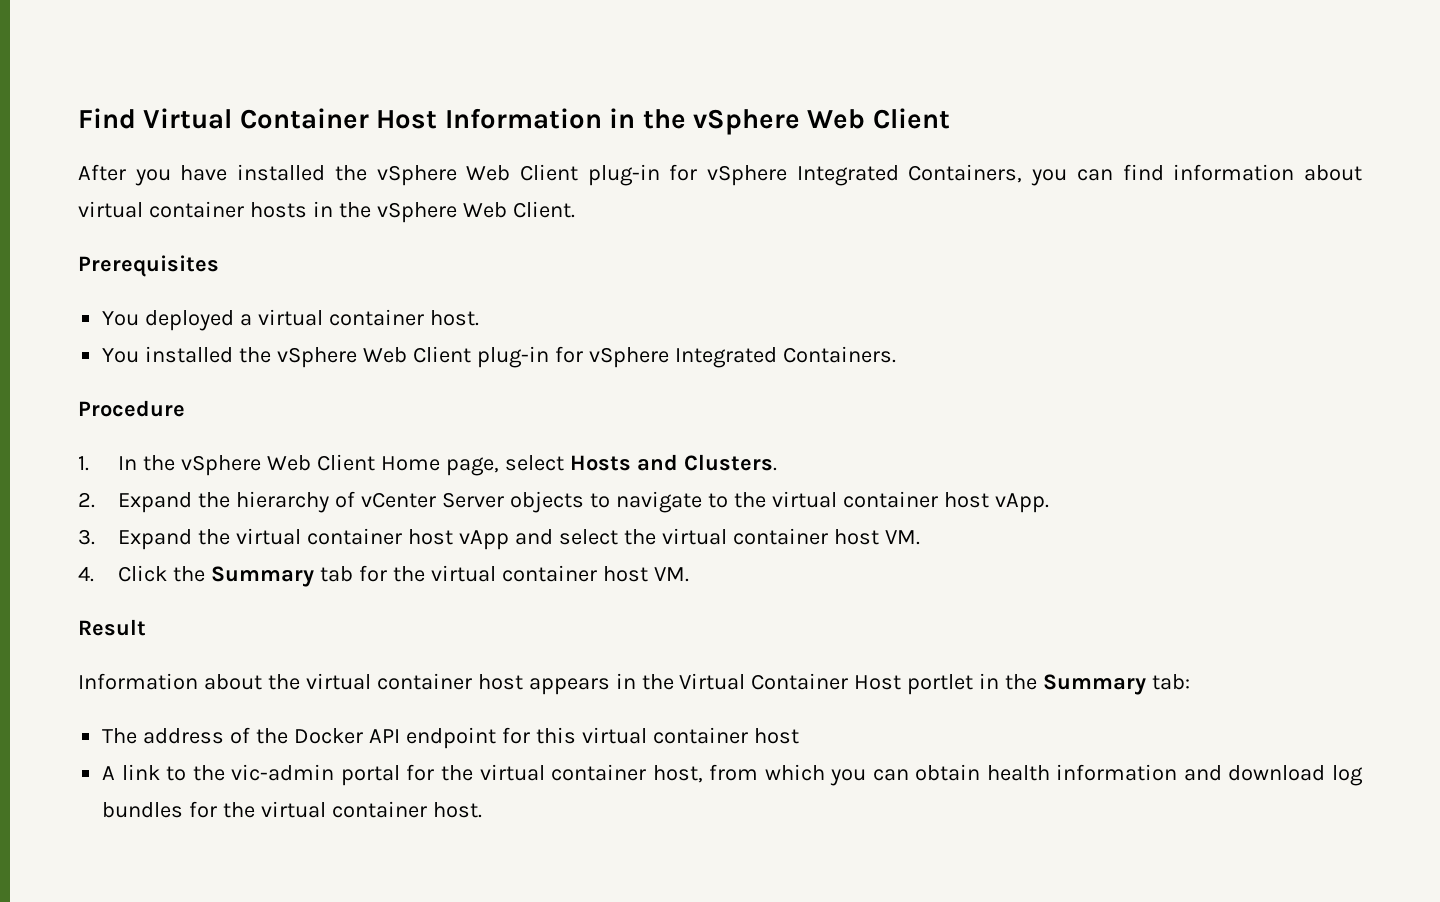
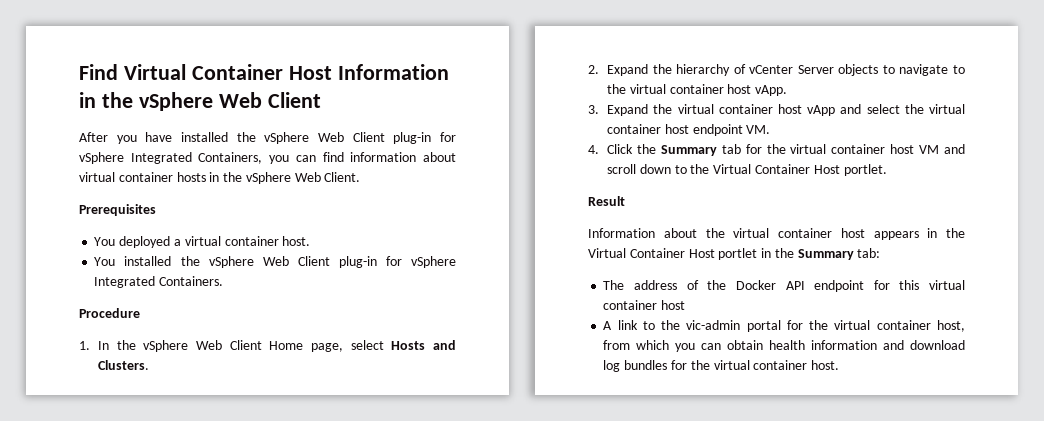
- 3. Expand the virtual container host vApp and select the virtual container host VM.
+ 3. Expand the virtual container host vApp and select the virtual container host endpoint VM.
- 4. Click the Summary tab for the virtual container host VM.
+ 4. Click the Summary tab for the virtual container host VM and scroll down to the Virtual Container Host portlet.

